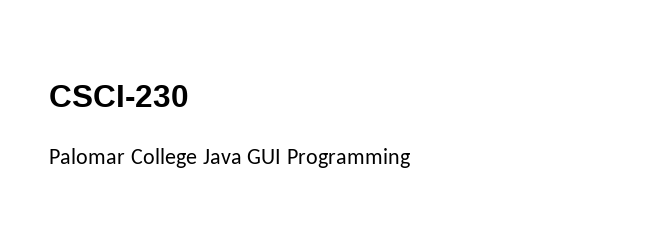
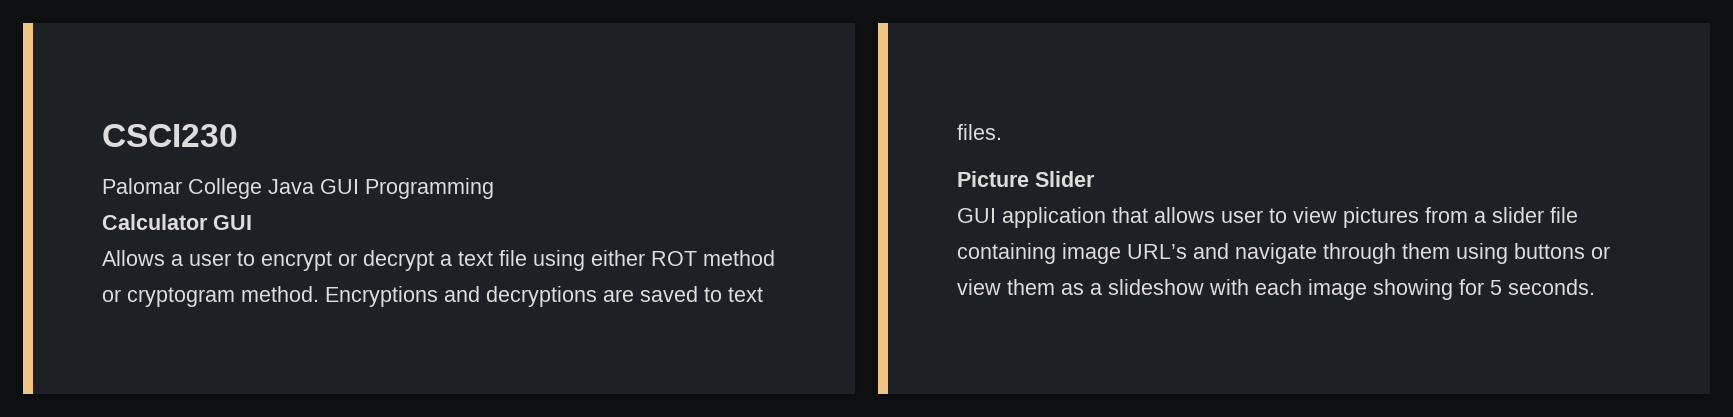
- CSCI-230
+ CSCI230
+ Calculator GUI
+ Allows a user to encrypt or decrypt a text file using either ROT method or cryptogram method. Encryptions and decryptions are saved to text files.
+ Picture Slider
+ GUI application that allows user to view pictures from a slider file containing image URL’s and navigate through them using buttons or view them as a slideshow with each image showing for 5 seconds.

